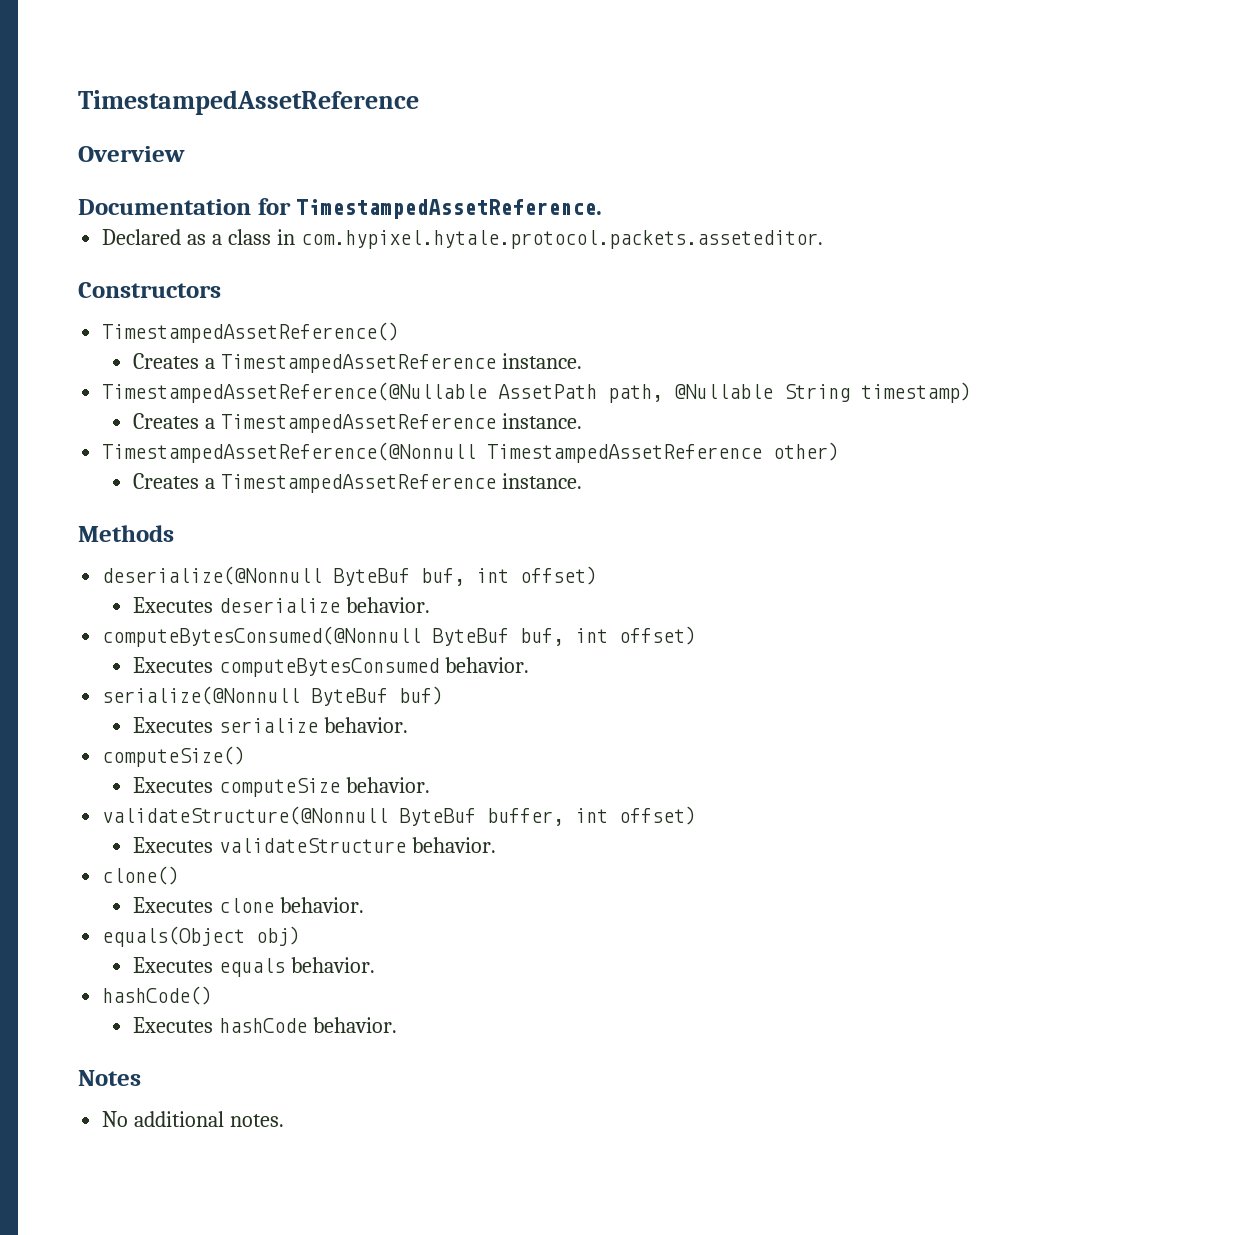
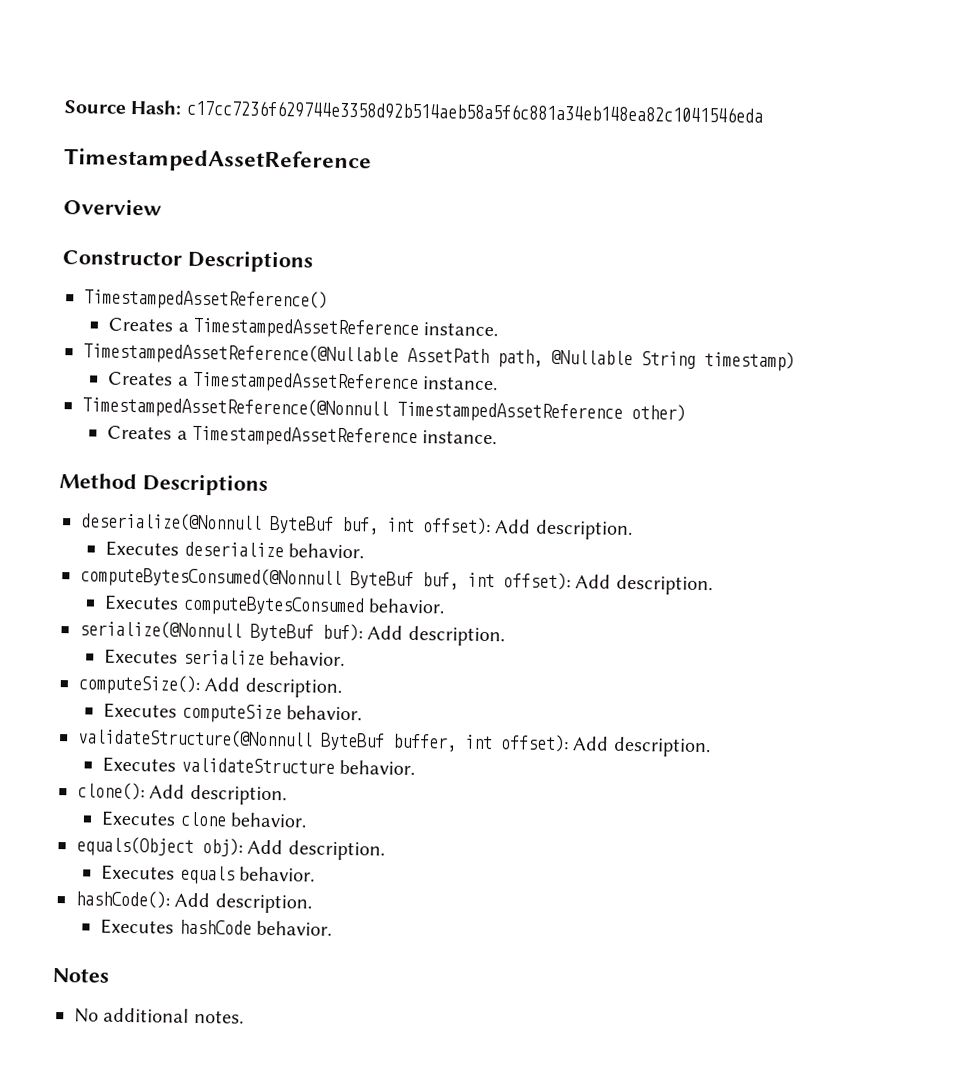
+ Source Hash: c17cc7236f629744e3358d92b514aeb58a5f6c881a34eb148ea82c1041546eda
- Documentation for TimestampedAssetReference.
- Declared as a class in com.hypixel.hytale.protocol.packets.asseteditor.
- Constructors
+ Constructor Descriptions
- Methods
+ Method Descriptions
- deserialize(@Nonnull ByteBuf buf, int offset)
+ deserialize(@Nonnull ByteBuf buf, int offset): Add description.
- computeBytesConsumed(@Nonnull ByteBuf buf, int offset)
+ computeBytesConsumed(@Nonnull ByteBuf buf, int offset): Add description.
- serialize(@Nonnull ByteBuf buf)
+ serialize(@Nonnull ByteBuf buf): Add description.
- computeSize()
+ computeSize(): Add description.
- validateStructure(@Nonnull ByteBuf buffer, int offset)
+ validateStructure(@Nonnull ByteBuf buffer, int offset): Add description.
- clone()
+ clone(): Add description.
- equals(Object obj)
+ equals(Object obj): Add description.
- hashCode()
+ hashCode(): Add description.

